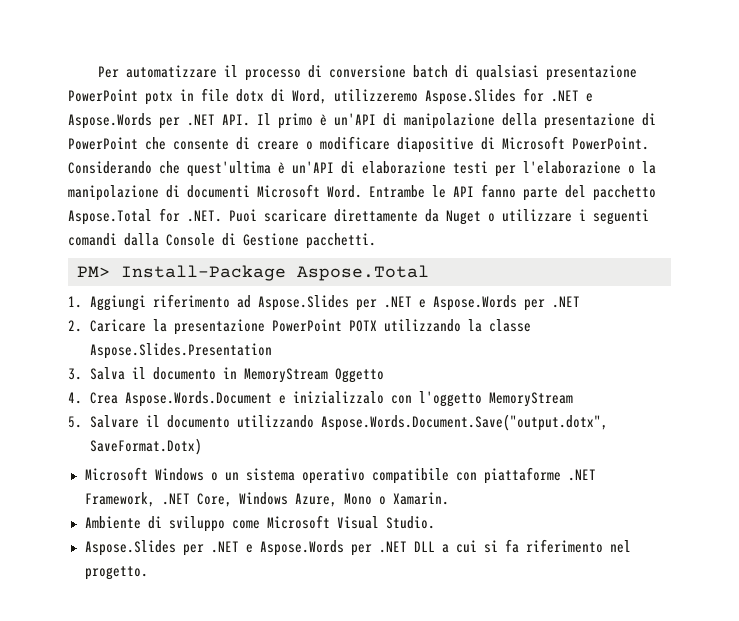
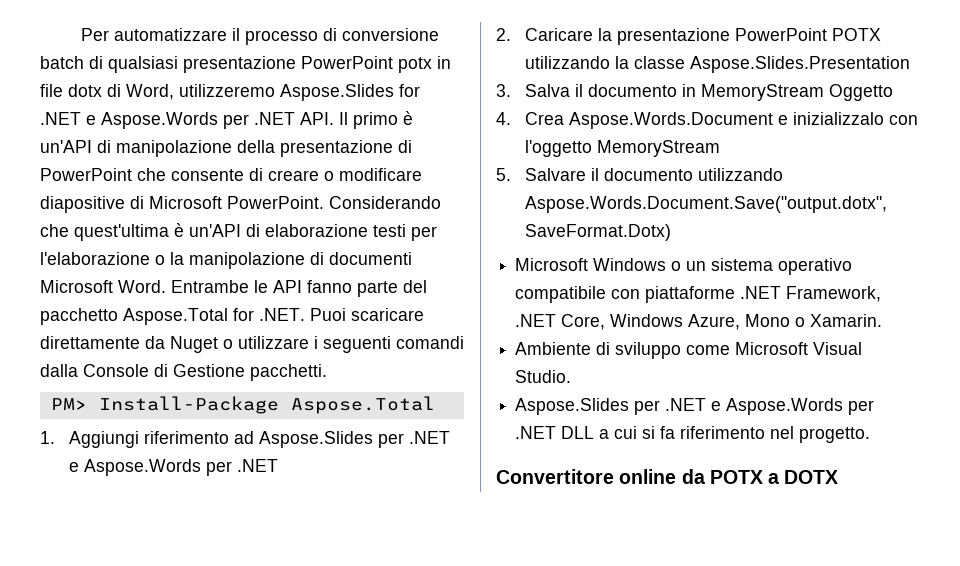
+ Convertitore online da POTX a DOTX

